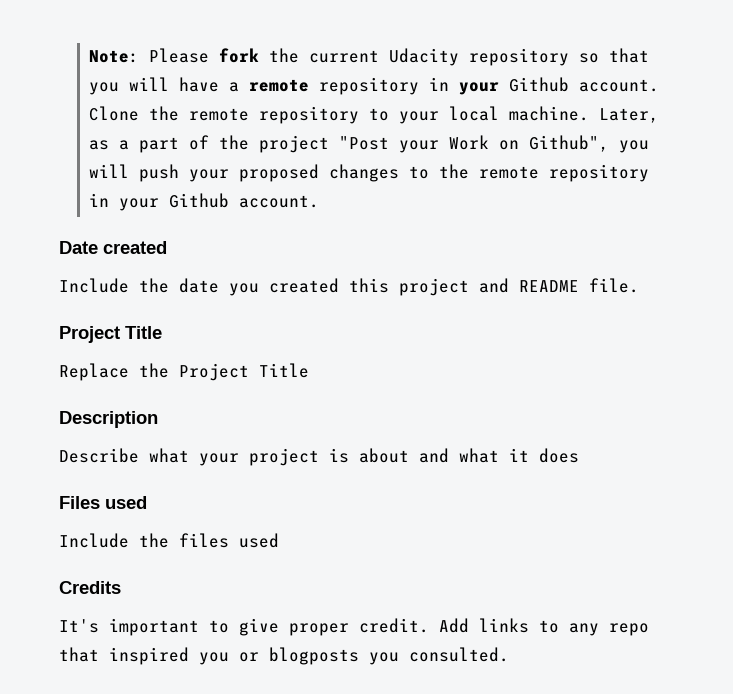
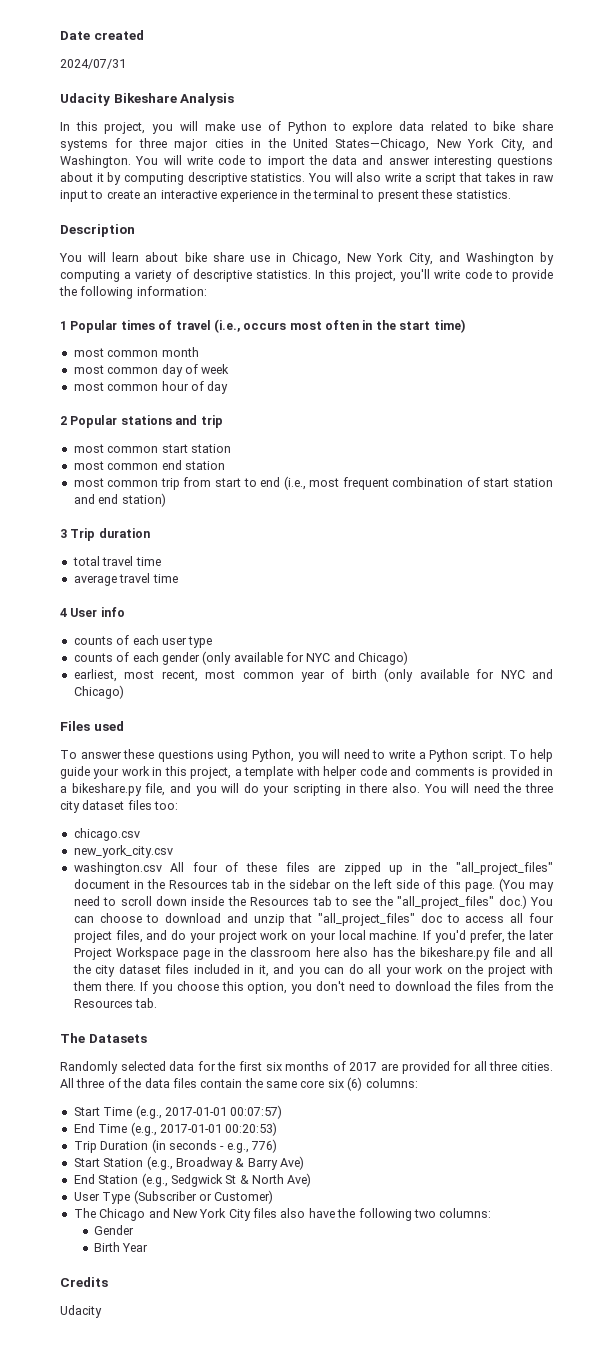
- Note: Please fork the current Udacity repository so that you will have a remote repository in your Github account. Clone the remote repository to your local machine. Later, as a part of the project "Post your Work on Github", you will push your proposed changes to the remote repository in your Github account.
  Date created
- Include the date you created this project and README file.
- Project Title
- Replace the Project Title
+ 2024/07/31
+ Udacity Bikeshare Analysis
+ In this project, you will make use of Python to explore data related to bike share systems for three major cities in the United States—Chicago, New York City, and Washington. You will write code to import the data and answer interesting questions about it by computing descriptive statistics. You will also write a script that takes in raw input to create an interactive experience in the terminal to present these statistics.
  Description
- Describe what your project is about and what it does
+ You will learn about bike share use in Chicago, New York City, and Washington by computing a variety of descriptive statistics. In this project, you'll write code to provide the following information:
+ 1 Popular times of travel (i.e., occurs most often in the start time)
+ most common month
+ most common day of week
+ most common hour of day
+ 2 Popular stations and trip
+ most common start station
+ most common end station
+ most common trip from start to end (i.e., most frequent combination of start station and end station)
+ 3 Trip duration
+ total travel time
+ average travel time
+ 4 User info
+ counts of each user type
+ counts of each gender (only available for NYC and Chicago)
+ earliest, most recent, most common year of birth (only available for NYC and Chicago)
  Files used
- Include the files used
+ To answer these questions using Python, you will need to write a Python script. To help guide your work in this project, a template with helper code and comments is provided in a bikeshare.py file, and you will do your scripting in there also. You will need the three city dataset files too:
+ chicago.csv
+ new_york_city.csv
+ washington.csv All four of these files are zipped up in the "all_project_files" document in the Resources tab in the sidebar on the left side of this page. (You may need to scroll down inside the Resources tab to see the "all_project_files" doc.) You can choose to download and unzip that "all_project_files" doc to access all four project files, and do your project work on your local machine. If you'd prefer, the later Project Workspace page in the classroom here also has the bikeshare.py file and all the city dataset files included in it, and you can do all your work on the project with them there. If you choose this option, you don't need to download the files from the Resources tab.
+ The Datasets
+ Randomly selected data for the first six months of 2017 are provided for all three cities. All three of the data files contain the same core six (6) columns:
+ Start Time (e.g., 2017-01-01 00:07:57)
+ End Time (e.g., 2017-01-01 00:20:53)
+ Trip Duration (in seconds - e.g., 776)
+ Start Station (e.g., Broadway & Barry Ave)
+ End Station (e.g., Sedgwick St & North Ave)
+ User Type (Subscriber or Customer)
+ The Chicago and New York City files also have the following two columns:
+ Gender
+ Birth Year
  Credits
- It's important to give proper credit. Add links to any repo that inspired you or blogposts you consulted.
+ Udacity

